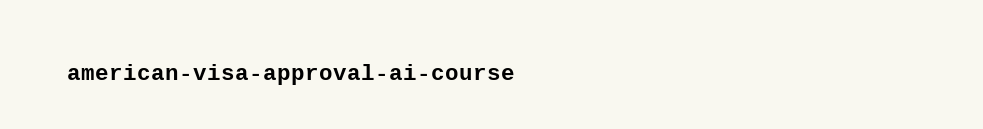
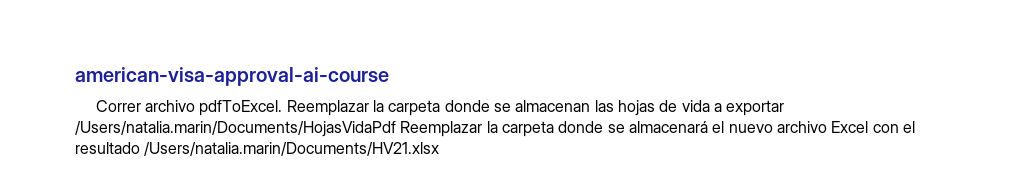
+ Correr archivo pdfToExcel. Reemplazar la carpeta donde se almacenan las hojas de vida a exportar /Users/natalia.marin/Documents/HojasVidaPdf Reemplazar la carpeta donde se almacenará el nuevo archivo Excel con el resultado /Users/natalia.marin/Documents/HV21.xlsx

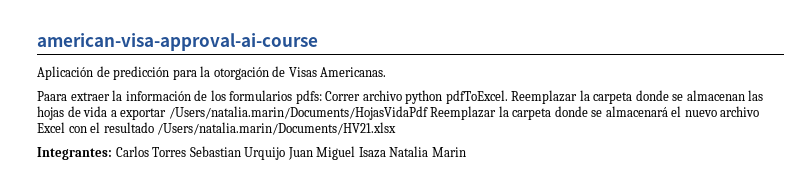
- Correr archivo pdfToExcel.
+ Aplicación de predicción para la otorgación de Visas Americanas.
+ Paara extraer la información de los formularios pdfs: Correr archivo python pdfToExcel.
+ Integrantes: Carlos Torres Sebastian Urquijo Juan Miguel Isaza Natalia Marin

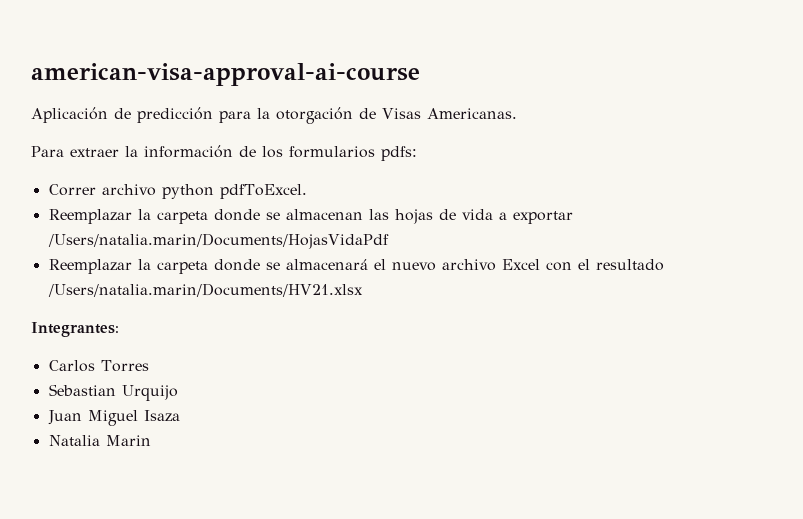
- Paara extraer la información de los formularios pdfs: Correr archivo python pdfToExcel. Reemplazar la carpeta donde se almacenan las hojas de vida a exportar /Users/natalia.marin/Documents/HojasVidaPdf Reemplazar la carpeta donde se almacenará el nuevo archivo Excel con el resultado /Users/natalia.marin/Documents/HV21.xlsx
+ Para extraer la información de los formularios pdfs:
+ Correr archivo python pdfToExcel.
+ Reemplazar la carpeta donde se almacenan las hojas de vida a exportar /Users/natalia.marin/Documents/HojasVidaPdf
+ Reemplazar la carpeta donde se almacenará el nuevo archivo Excel con el resultado /Users/natalia.marin/Documents/HV21.xlsx
- Integrantes: Carlos Torres Sebastian Urquijo Juan Miguel Isaza Natalia Marin
+ Integrantes:
+ Carlos Torres
+ Sebastian Urquijo
+ Juan Miguel Isaza
+ Natalia Marin

